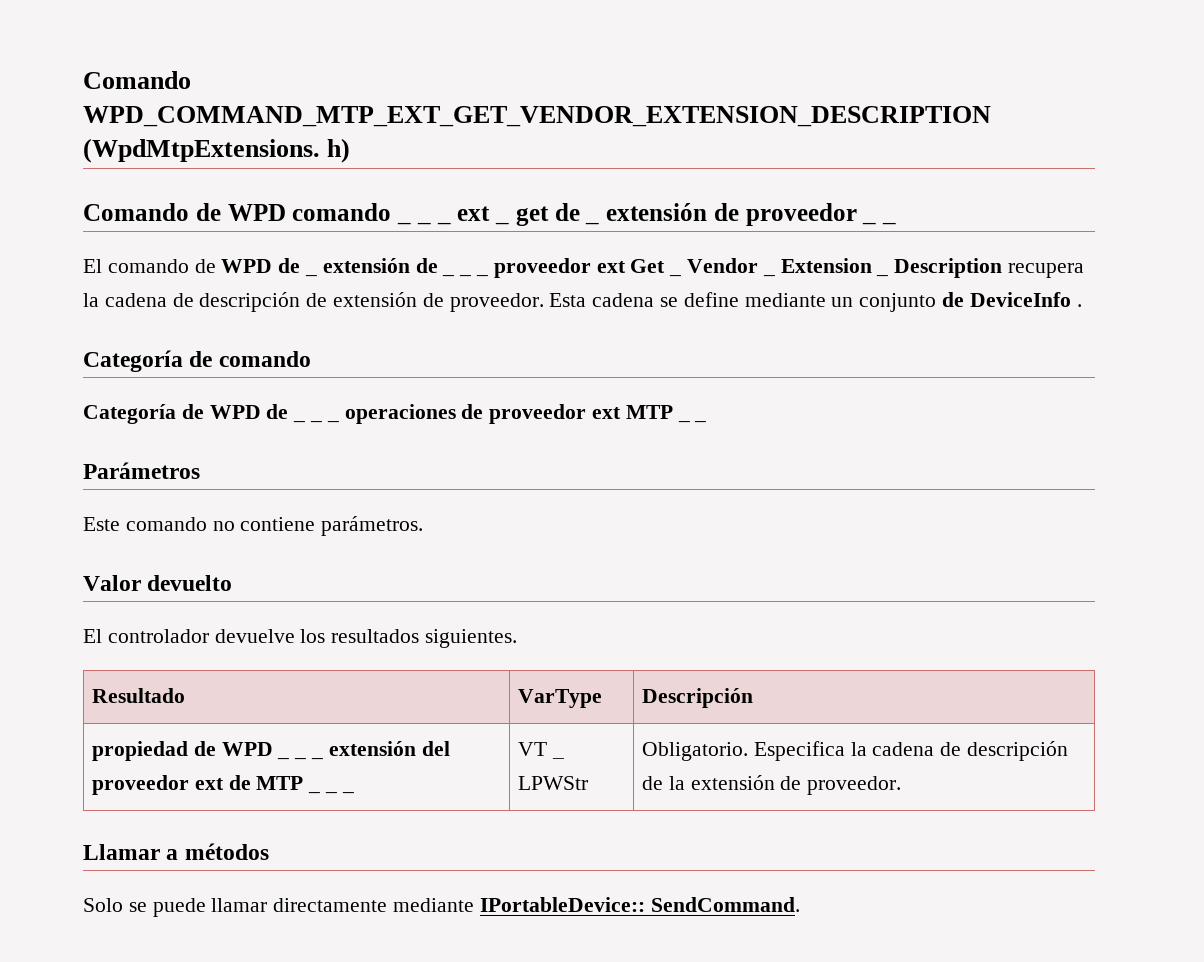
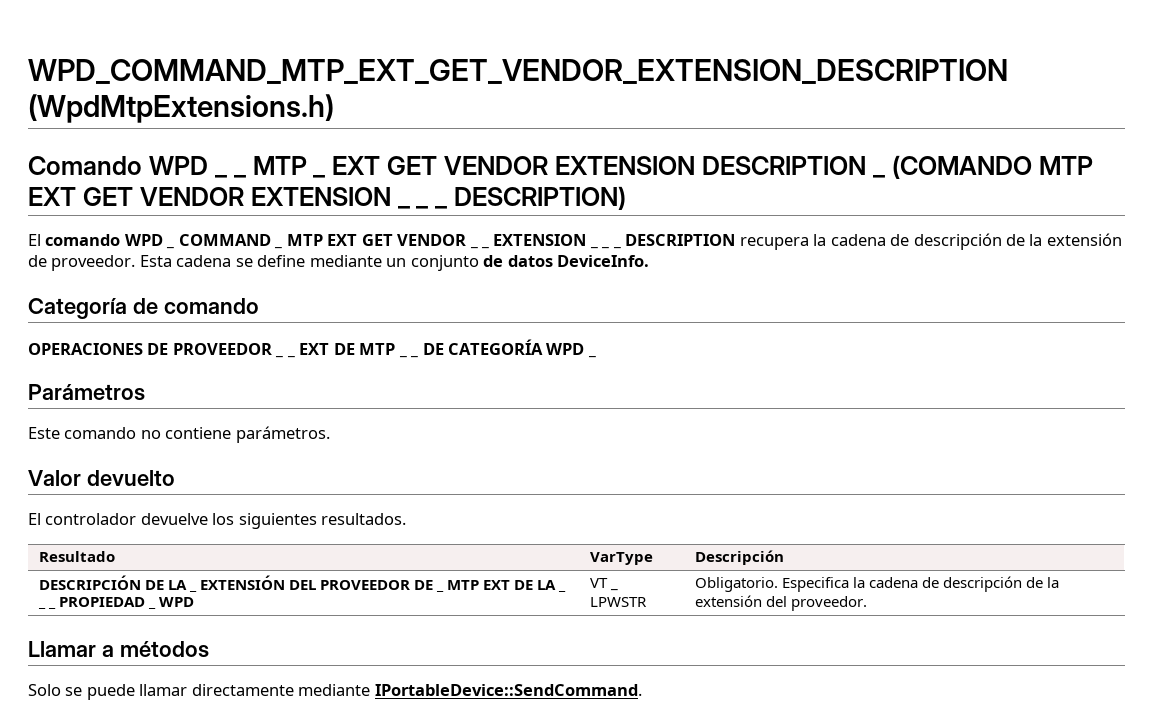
- Comando WPD_COMMAND_MTP_EXT_GET_VENDOR_EXTENSION_DESCRIPTION (WpdMtpExtensions. h)
- Comando de WPD comando _ _ _ ext _ get de _ extensión de proveedor _ _
- El comando de WPD de _ extensión de _ _ _ proveedor ext Get _ Vendor _ Extension _ Description recupera la cadena de descripción de extensión de proveedor.
+ WPD_COMMAND_MTP_EXT_GET_VENDOR_EXTENSION_DESCRIPTION (WpdMtpExtensions.h)
+ Comando WPD _ _ MTP _ EXT GET VENDOR EXTENSION DESCRIPTION _ (COMANDO MTP EXT GET VENDOR EXTENSION _ _ _ DESCRIPTION)
+ El comando WPD _ COMMAND _ MTP EXT GET VENDOR _ _ EXTENSION _ _ _ DESCRIPTION recupera la cadena de descripción de la extensión de proveedor.
- Esta cadena se define mediante un conjunto de DeviceInfo .
+ Esta cadena se define mediante un conjunto de datos DeviceInfo.
- Categoría de WPD de _ _ _ operaciones de proveedor ext MTP _ _
+ OPERACIONES DE PROVEEDOR _ _ EXT DE MTP _ _ DE CATEGORÍA WPD _
- El controlador devuelve los resultados siguientes.
+ El controlador devuelve los siguientes resultados.
- propiedad de WPD _ _ _ extensión del proveedor ext de MTP _ _ _ | VT _ LPWStr | Obligatorio. Especifica la cadena de descripción de la extensión de proveedor.
+ DESCRIPCIÓN DE LA _ EXTENSIÓN DEL PROVEEDOR DE _ MTP EXT DE LA _ _ _ PROPIEDAD _ WPD | VT _ LPWSTR | Obligatorio. Especifica la cadena de descripción de la extensión del proveedor.
- Solo se puede llamar directamente mediante IPortableDevice:: SendCommand.
+ Solo se puede llamar directamente mediante IPortableDevice::SendCommand.

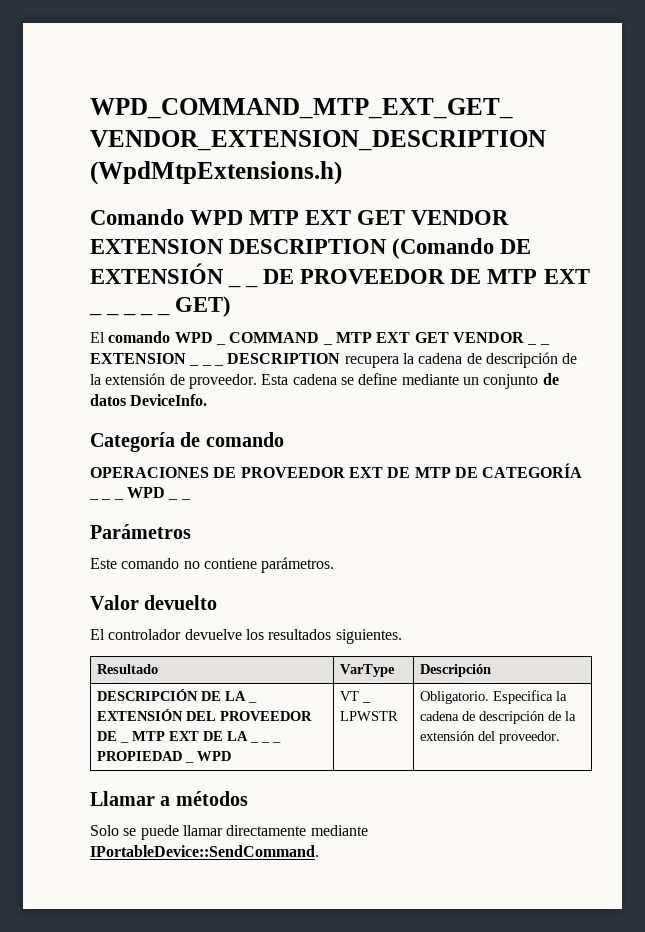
- Comando WPD _ _ MTP _ EXT GET VENDOR EXTENSION DESCRIPTION _ (COMANDO MTP EXT GET VENDOR EXTENSION _ _ _ DESCRIPTION)
+ Comando WPD MTP EXT GET VENDOR EXTENSION DESCRIPTION (Comando DE EXTENSIÓN _ _ DE PROVEEDOR DE MTP EXT _ _ _ _ _ GET)
- OPERACIONES DE PROVEEDOR _ _ EXT DE MTP _ _ DE CATEGORÍA WPD _
+ OPERACIONES DE PROVEEDOR EXT DE MTP DE CATEGORÍA _ _ _ WPD _ _
- El controlador devuelve los siguientes resultados.
+ El controlador devuelve los resultados siguientes.

